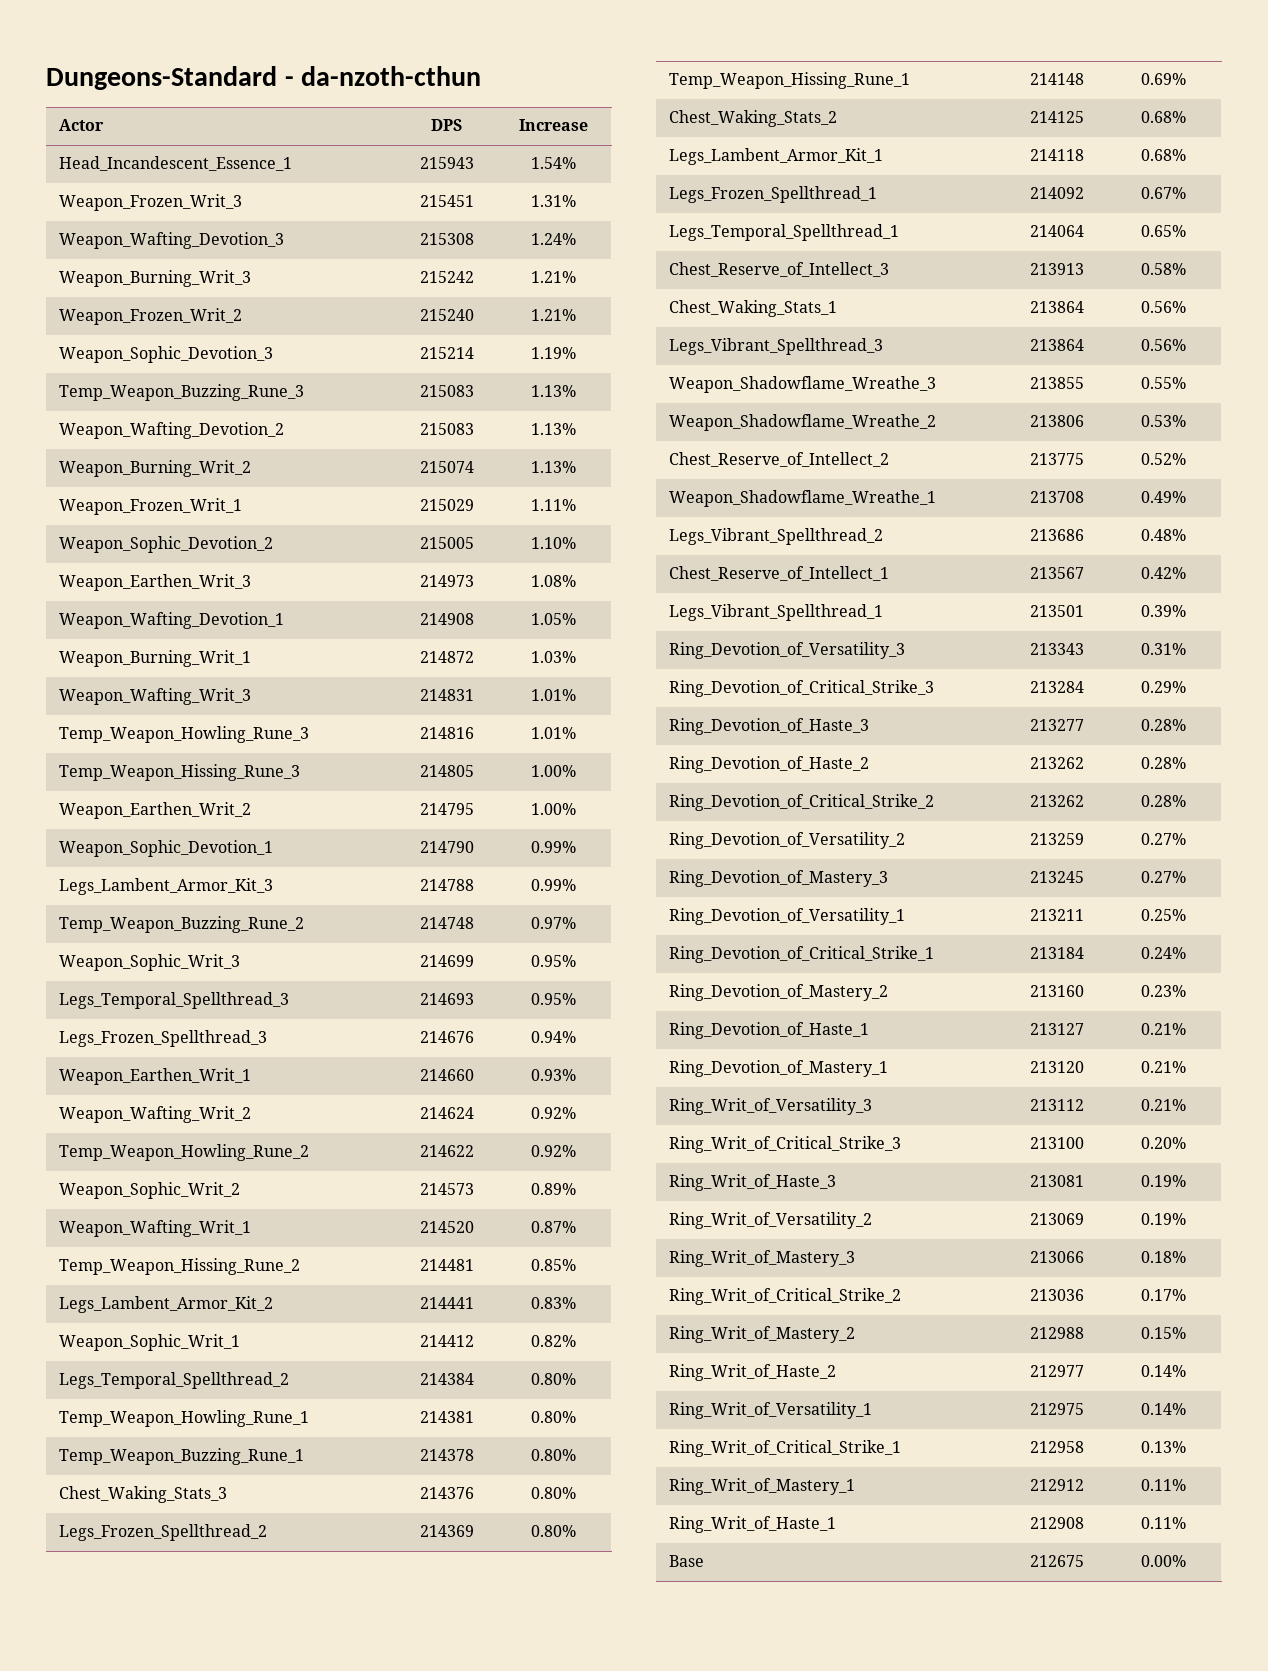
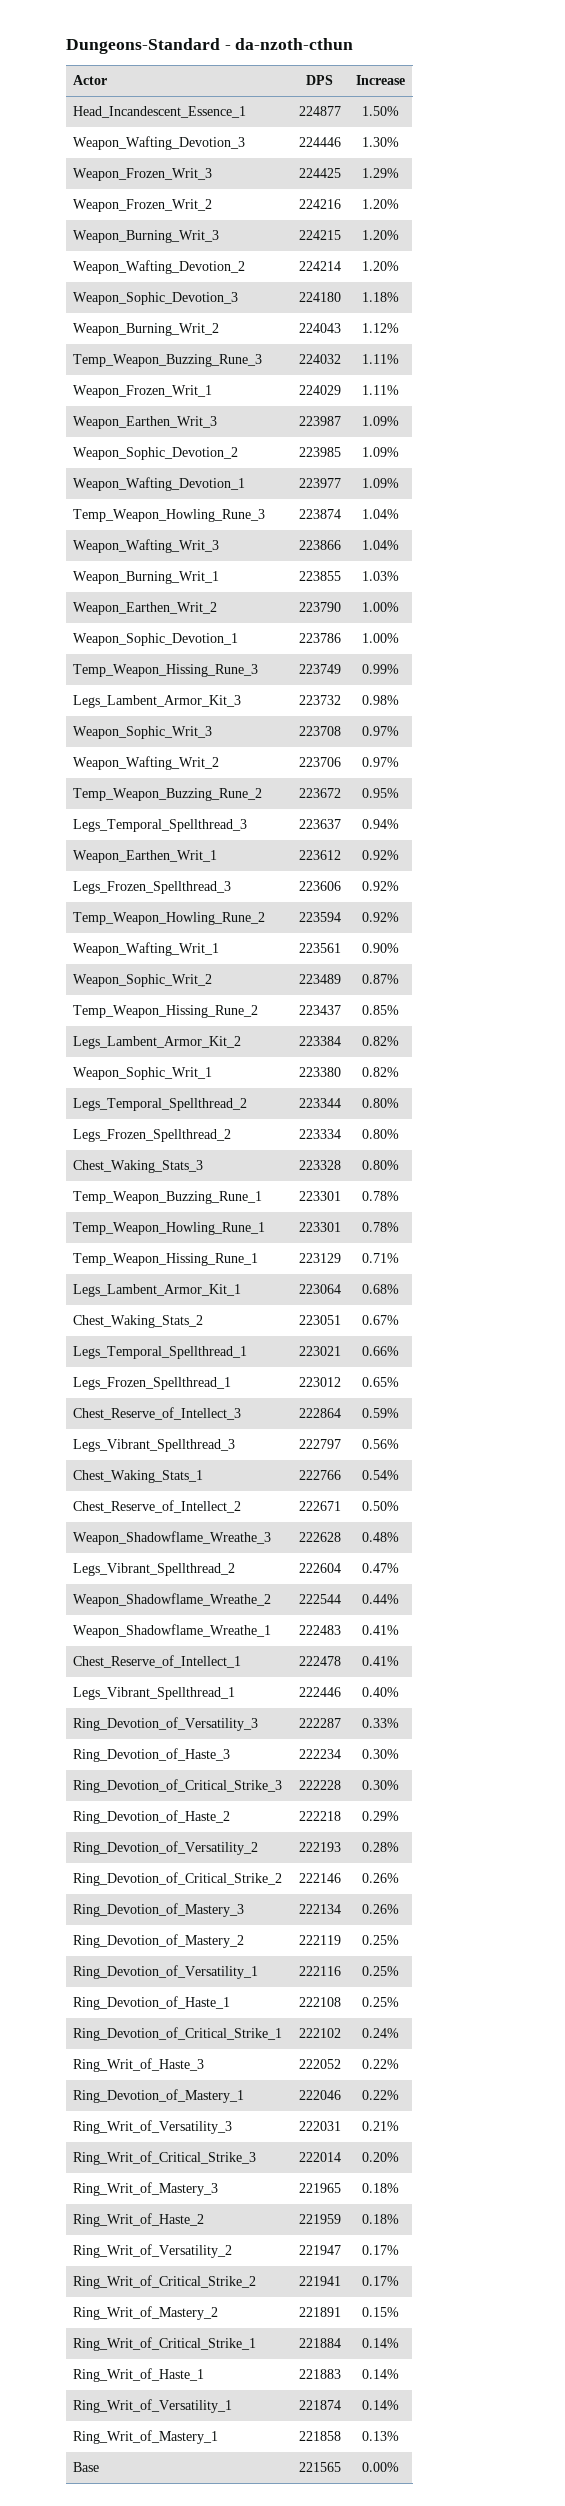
- Head_Incandescent_Essence_1 | 215943 | 1.54%
- Weapon_Frozen_Writ_3 | 215451 | 1.31%
- Weapon_Wafting_Devotion_3 | 215308 | 1.24%
- Weapon_Burning_Writ_3 | 215242 | 1.21%
- Weapon_Frozen_Writ_2 | 215240 | 1.21%
- Weapon_Sophic_Devotion_3 | 215214 | 1.19%
- Temp_Weapon_Buzzing_Rune_3 | 215083 | 1.13%
- Weapon_Wafting_Devotion_2 | 215083 | 1.13%
- Weapon_Burning_Writ_2 | 215074 | 1.13%
+ Head_Incandescent_Essence_1 | 224877 | 1.50%
+ Weapon_Wafting_Devotion_3 | 224446 | 1.30%
+ Weapon_Frozen_Writ_3 | 224425 | 1.29%
+ Weapon_Frozen_Writ_2 | 224216 | 1.20%
+ Weapon_Burning_Writ_3 | 224215 | 1.20%
+ Weapon_Wafting_Devotion_2 | 224214 | 1.20%
+ Weapon_Sophic_Devotion_3 | 224180 | 1.18%
+ Weapon_Burning_Writ_2 | 224043 | 1.12%
+ Temp_Weapon_Buzzing_Rune_3 | 224032 | 1.11%
- Weapon_Frozen_Writ_1 | 215029 | 1.11%
- Weapon_Sophic_Devotion_2 | 215005 | 1.10%
- Weapon_Earthen_Writ_3 | 214973 | 1.08%
- Weapon_Wafting_Devotion_1 | 214908 | 1.05%
+ Weapon_Frozen_Writ_1 | 224029 | 1.11%
+ Weapon_Earthen_Writ_3 | 223987 | 1.09%
+ Weapon_Sophic_Devotion_2 | 223985 | 1.09%
+ Weapon_Wafting_Devotion_1 | 223977 | 1.09%
+ Temp_Weapon_Howling_Rune_3 | 223874 | 1.04%
+ Weapon_Wafting_Writ_3 | 223866 | 1.04%
- Weapon_Burning_Writ_1 | 214872 | 1.03%
+ Weapon_Burning_Writ_1 | 223855 | 1.03%
- Weapon_Wafting_Writ_3 | 214831 | 1.01%
- Temp_Weapon_Howling_Rune_3 | 214816 | 1.01%
- Temp_Weapon_Hissing_Rune_3 | 214805 | 1.00%
- Weapon_Earthen_Writ_2 | 214795 | 1.00%
+ Weapon_Earthen_Writ_2 | 223790 | 1.00%
- Weapon_Sophic_Devotion_1 | 214790 | 0.99%
- Legs_Lambent_Armor_Kit_3 | 214788 | 0.99%
- Temp_Weapon_Buzzing_Rune_2 | 214748 | 0.97%
- Weapon_Sophic_Writ_3 | 214699 | 0.95%
- Legs_Temporal_Spellthread_3 | 214693 | 0.95%
- Legs_Frozen_Spellthread_3 | 214676 | 0.94%
- Weapon_Earthen_Writ_1 | 214660 | 0.93%
- Weapon_Wafting_Writ_2 | 214624 | 0.92%
+ Weapon_Sophic_Devotion_1 | 223786 | 1.00%
+ Temp_Weapon_Hissing_Rune_3 | 223749 | 0.99%
+ Legs_Lambent_Armor_Kit_3 | 223732 | 0.98%
+ Weapon_Sophic_Writ_3 | 223708 | 0.97%
+ Weapon_Wafting_Writ_2 | 223706 | 0.97%
+ Temp_Weapon_Buzzing_Rune_2 | 223672 | 0.95%
+ Legs_Temporal_Spellthread_3 | 223637 | 0.94%
+ Weapon_Earthen_Writ_1 | 223612 | 0.92%
+ Legs_Frozen_Spellthread_3 | 223606 | 0.92%
- Temp_Weapon_Howling_Rune_2 | 214622 | 0.92%
- Weapon_Sophic_Writ_2 | 214573 | 0.89%
- Weapon_Wafting_Writ_1 | 214520 | 0.87%
+ Temp_Weapon_Howling_Rune_2 | 223594 | 0.92%
+ Weapon_Wafting_Writ_1 | 223561 | 0.90%
+ Weapon_Sophic_Writ_2 | 223489 | 0.87%
- Temp_Weapon_Hissing_Rune_2 | 214481 | 0.85%
+ Temp_Weapon_Hissing_Rune_2 | 223437 | 0.85%
- Legs_Lambent_Armor_Kit_2 | 214441 | 0.83%
+ Legs_Lambent_Armor_Kit_2 | 223384 | 0.82%
- Weapon_Sophic_Writ_1 | 214412 | 0.82%
+ Weapon_Sophic_Writ_1 | 223380 | 0.82%
- Legs_Temporal_Spellthread_2 | 214384 | 0.80%
- Temp_Weapon_Howling_Rune_1 | 214381 | 0.80%
- Temp_Weapon_Buzzing_Rune_1 | 214378 | 0.80%
- Chest_Waking_Stats_3 | 214376 | 0.80%
- Legs_Frozen_Spellthread_2 | 214369 | 0.80%
- Temp_Weapon_Hissing_Rune_1 | 214148 | 0.69%
- Chest_Waking_Stats_2 | 214125 | 0.68%
- Legs_Lambent_Armor_Kit_1 | 214118 | 0.68%
- Legs_Frozen_Spellthread_1 | 214092 | 0.67%
- Legs_Temporal_Spellthread_1 | 214064 | 0.65%
- Chest_Reserve_of_Intellect_3 | 213913 | 0.58%
- Chest_Waking_Stats_1 | 213864 | 0.56%
- Legs_Vibrant_Spellthread_3 | 213864 | 0.56%
- Weapon_Shadowflame_Wreathe_3 | 213855 | 0.55%
- Weapon_Shadowflame_Wreathe_2 | 213806 | 0.53%
- Chest_Reserve_of_Intellect_2 | 213775 | 0.52%
- Weapon_Shadowflame_Wreathe_1 | 213708 | 0.49%
- Legs_Vibrant_Spellthread_2 | 213686 | 0.48%
+ Legs_Temporal_Spellthread_2 | 223344 | 0.80%
+ Legs_Frozen_Spellthread_2 | 223334 | 0.80%
+ Chest_Waking_Stats_3 | 223328 | 0.80%
+ Temp_Weapon_Buzzing_Rune_1 | 223301 | 0.78%
+ Temp_Weapon_Howling_Rune_1 | 223301 | 0.78%
+ Temp_Weapon_Hissing_Rune_1 | 223129 | 0.71%
+ Legs_Lambent_Armor_Kit_1 | 223064 | 0.68%
+ Chest_Waking_Stats_2 | 223051 | 0.67%
+ Legs_Temporal_Spellthread_1 | 223021 | 0.66%
+ Legs_Frozen_Spellthread_1 | 223012 | 0.65%
+ Chest_Reserve_of_Intellect_3 | 222864 | 0.59%
+ Legs_Vibrant_Spellthread_3 | 222797 | 0.56%
+ Chest_Waking_Stats_1 | 222766 | 0.54%
+ Chest_Reserve_of_Intellect_2 | 222671 | 0.50%
+ Weapon_Shadowflame_Wreathe_3 | 222628 | 0.48%
+ Legs_Vibrant_Spellthread_2 | 222604 | 0.47%
+ Weapon_Shadowflame_Wreathe_2 | 222544 | 0.44%
+ Weapon_Shadowflame_Wreathe_1 | 222483 | 0.41%
- Chest_Reserve_of_Intellect_1 | 213567 | 0.42%
+ Chest_Reserve_of_Intellect_1 | 222478 | 0.41%
- Legs_Vibrant_Spellthread_1 | 213501 | 0.39%
+ Legs_Vibrant_Spellthread_1 | 222446 | 0.40%
- Ring_Devotion_of_Versatility_3 | 213343 | 0.31%
- Ring_Devotion_of_Critical_Strike_3 | 213284 | 0.29%
- Ring_Devotion_of_Haste_3 | 213277 | 0.28%
- Ring_Devotion_of_Haste_2 | 213262 | 0.28%
- Ring_Devotion_of_Critical_Strike_2 | 213262 | 0.28%
- Ring_Devotion_of_Versatility_2 | 213259 | 0.27%
- Ring_Devotion_of_Mastery_3 | 213245 | 0.27%
- Ring_Devotion_of_Versatility_1 | 213211 | 0.25%
+ Ring_Devotion_of_Versatility_3 | 222287 | 0.33%
+ Ring_Devotion_of_Haste_3 | 222234 | 0.30%
+ Ring_Devotion_of_Critical_Strike_3 | 222228 | 0.30%
+ Ring_Devotion_of_Haste_2 | 222218 | 0.29%
+ Ring_Devotion_of_Versatility_2 | 222193 | 0.28%
+ Ring_Devotion_of_Critical_Strike_2 | 222146 | 0.26%
+ Ring_Devotion_of_Mastery_3 | 222134 | 0.26%
+ Ring_Devotion_of_Mastery_2 | 222119 | 0.25%
+ Ring_Devotion_of_Versatility_1 | 222116 | 0.25%
+ Ring_Devotion_of_Haste_1 | 222108 | 0.25%
- Ring_Devotion_of_Critical_Strike_1 | 213184 | 0.24%
+ Ring_Devotion_of_Critical_Strike_1 | 222102 | 0.24%
- Ring_Devotion_of_Mastery_2 | 213160 | 0.23%
- Ring_Devotion_of_Haste_1 | 213127 | 0.21%
+ Ring_Writ_of_Haste_3 | 222052 | 0.22%
- Ring_Devotion_of_Mastery_1 | 213120 | 0.21%
+ Ring_Devotion_of_Mastery_1 | 222046 | 0.22%
- Ring_Writ_of_Versatility_3 | 213112 | 0.21%
+ Ring_Writ_of_Versatility_3 | 222031 | 0.21%
- Ring_Writ_of_Critical_Strike_3 | 213100 | 0.20%
+ Ring_Writ_of_Critical_Strike_3 | 222014 | 0.20%
- Ring_Writ_of_Haste_3 | 213081 | 0.19%
- Ring_Writ_of_Versatility_2 | 213069 | 0.19%
- Ring_Writ_of_Mastery_3 | 213066 | 0.18%
+ Ring_Writ_of_Mastery_3 | 221965 | 0.18%
+ Ring_Writ_of_Haste_2 | 221959 | 0.18%
+ Ring_Writ_of_Versatility_2 | 221947 | 0.17%
- Ring_Writ_of_Critical_Strike_2 | 213036 | 0.17%
+ Ring_Writ_of_Critical_Strike_2 | 221941 | 0.17%
- Ring_Writ_of_Mastery_2 | 212988 | 0.15%
+ Ring_Writ_of_Mastery_2 | 221891 | 0.15%
- Ring_Writ_of_Haste_2 | 212977 | 0.14%
+ Ring_Writ_of_Critical_Strike_1 | 221884 | 0.14%
+ Ring_Writ_of_Haste_1 | 221883 | 0.14%
- Ring_Writ_of_Versatility_1 | 212975 | 0.14%
- Ring_Writ_of_Critical_Strike_1 | 212958 | 0.13%
+ Ring_Writ_of_Versatility_1 | 221874 | 0.14%
+ Ring_Writ_of_Mastery_1 | 221858 | 0.13%
- Ring_Writ_of_Mastery_1 | 212912 | 0.11%
- Ring_Writ_of_Haste_1 | 212908 | 0.11%
- Base | 212675 | 0.00%
+ Base | 221565 | 0.00%

